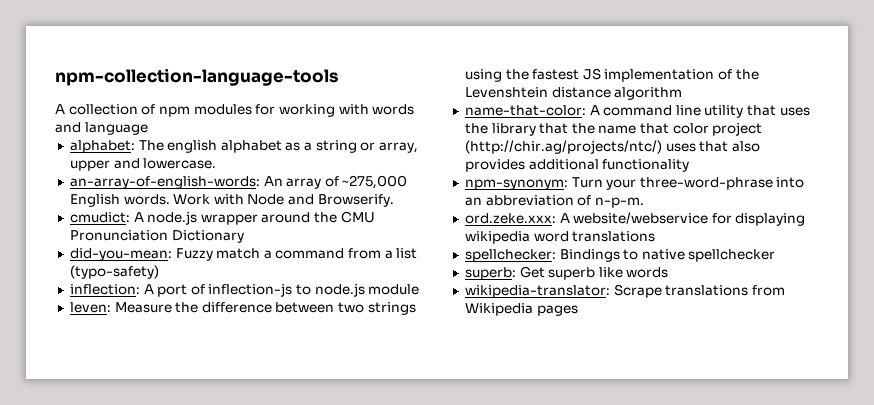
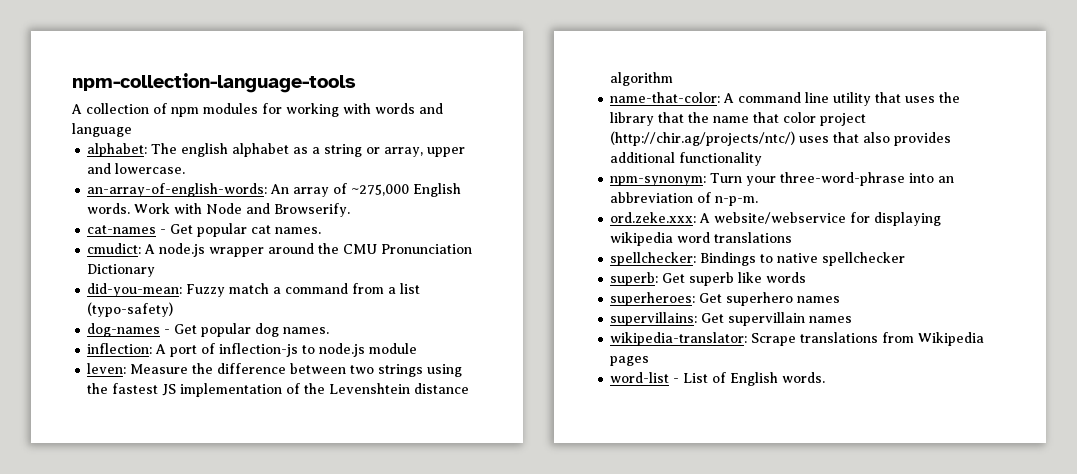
+ cat-names - Get popular cat names.
+ dog-names - Get popular dog names.
+ superheroes: Get superhero names
+ supervillains: Get supervillain names
+ word-list - List of English words.

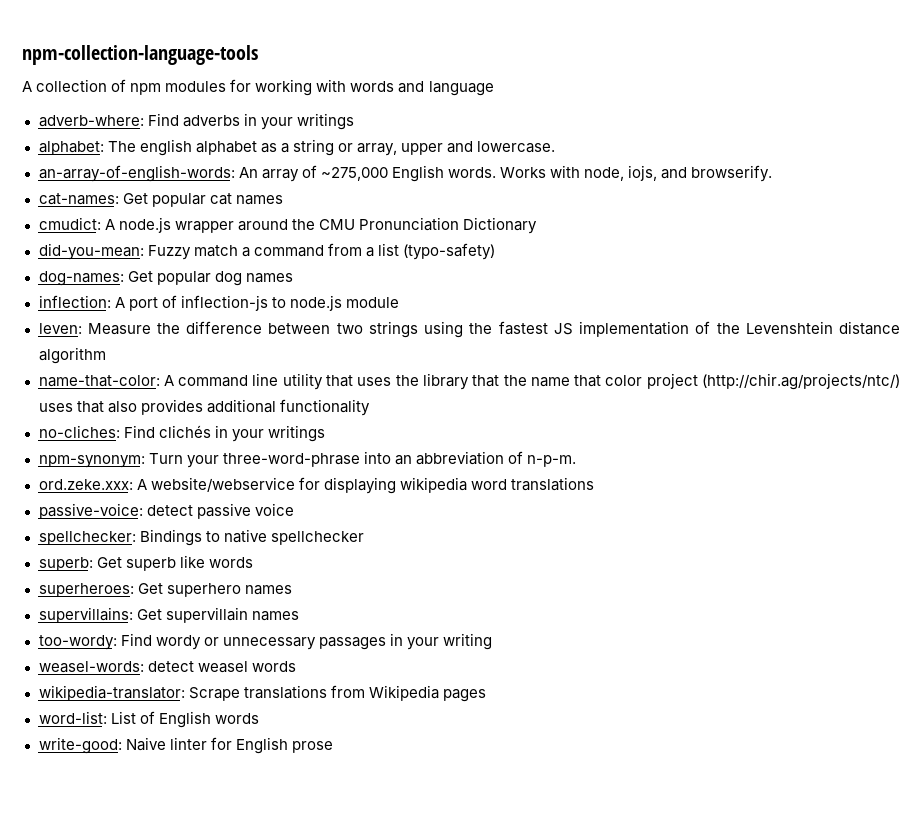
+ adverb-where: Find adverbs in your writings
- Work with Node and Browserify.
- cat-names - Get popular cat names.
+ Works with node, iojs, and browserify.
+ cat-names: Get popular cat names
- dog-names - Get popular dog names.
+ dog-names: Get popular dog names
+ no-cliches: Find clichés in your writings
+ passive-voice: detect passive voice
+ too-wordy: Find wordy or unnecessary passages in your writing
+ weasel-words: detect weasel words
- word-list - List of English words.
+ word-list: List of English words
+ write-good: Naive linter for English prose

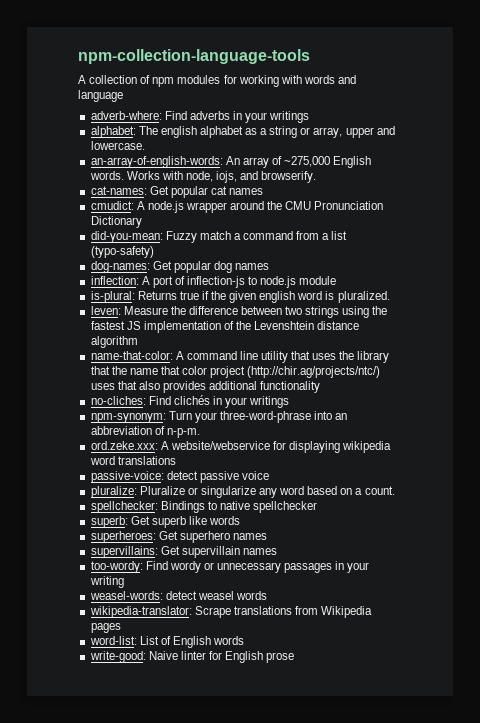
+ is-plural: Returns true if the given english word is pluralized.
+ pluralize: Pluralize or singularize any word based on a count.

